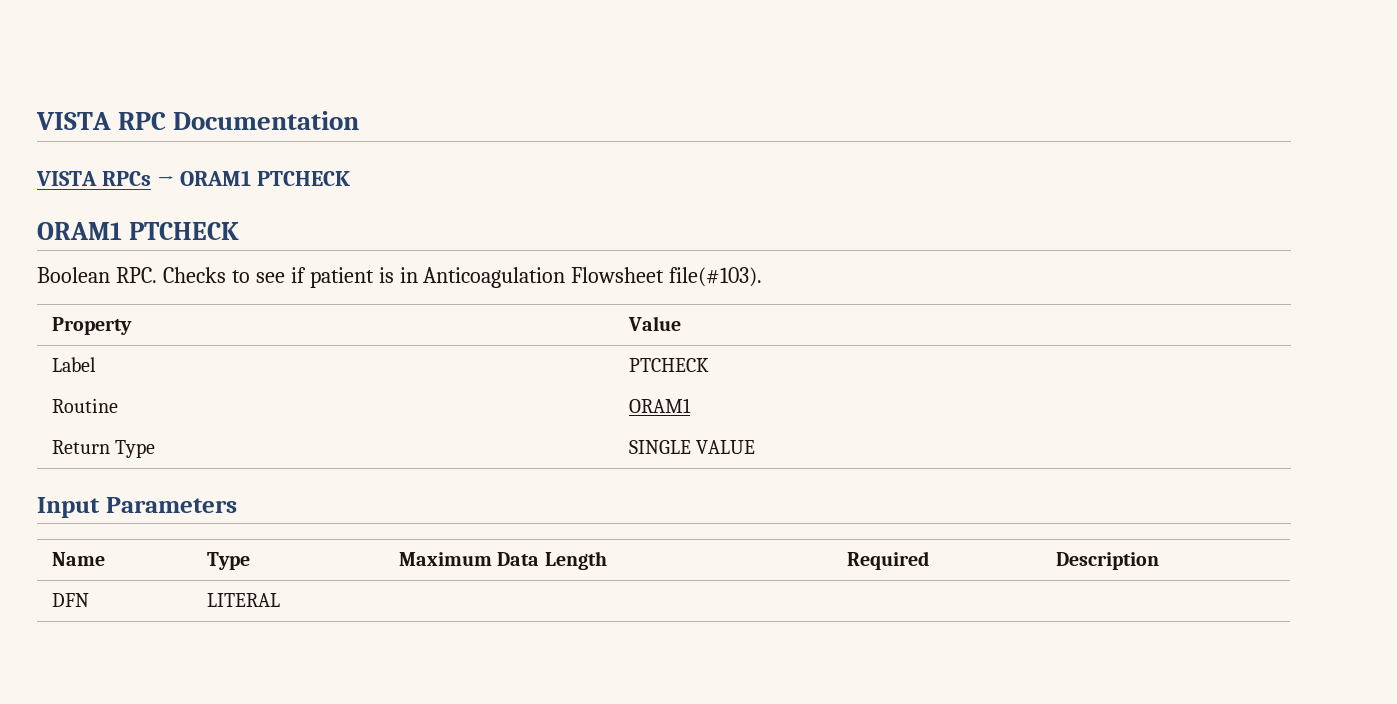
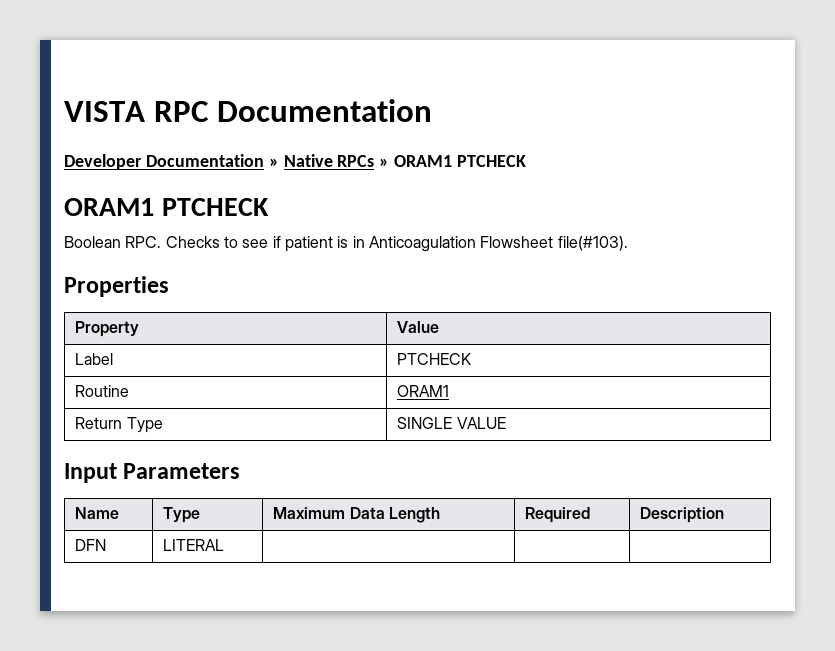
- VISTA RPCs → ORAM1 PTCHECK
+ Developer Documentation » Native RPCs » ORAM1 PTCHECK
+ Properties

